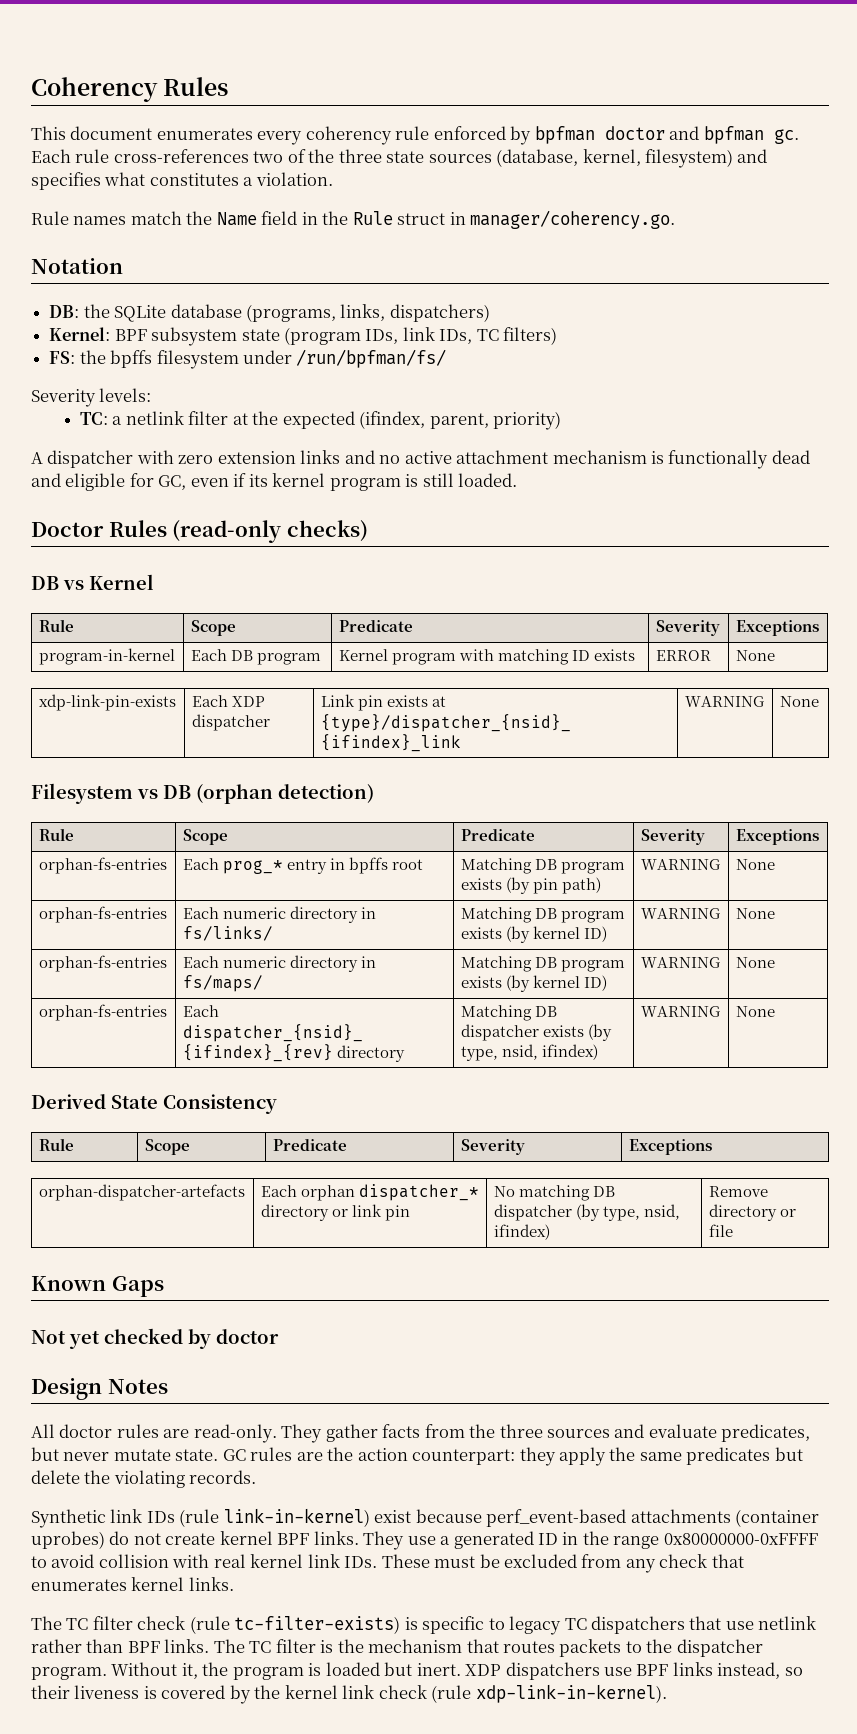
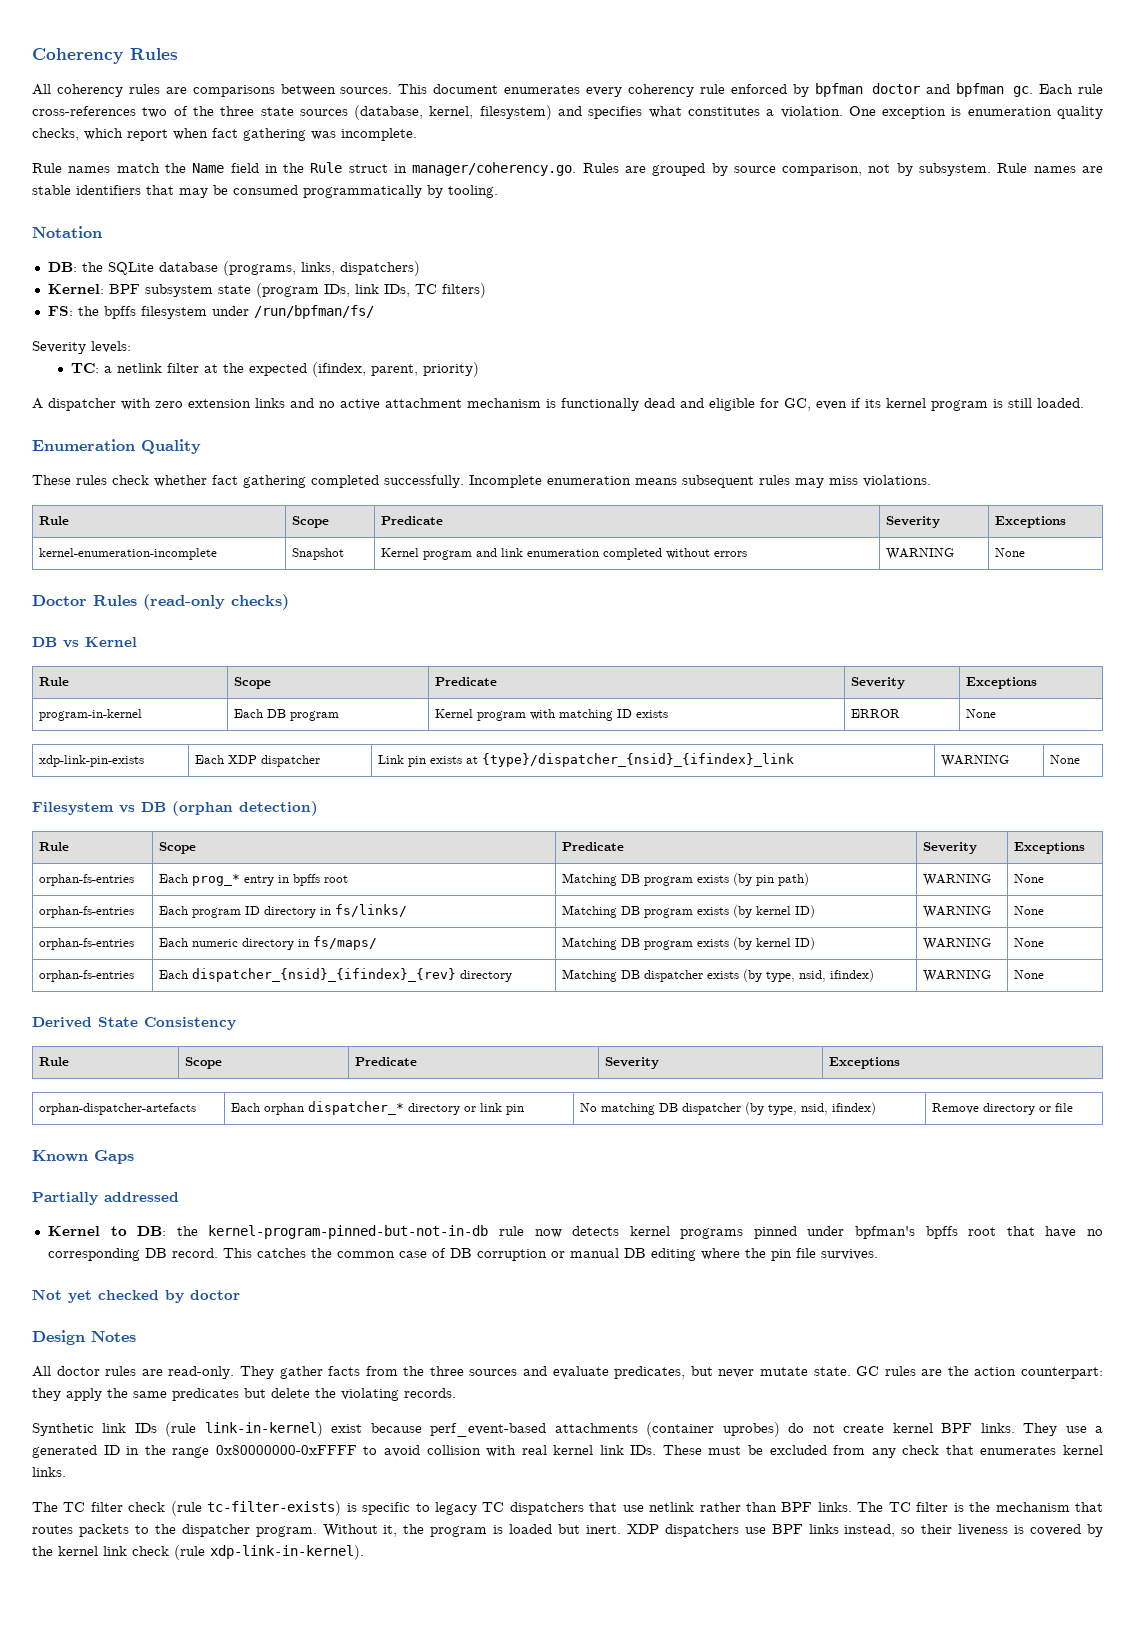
+ All coherency rules are comparisons between sources.
+ One exception is enumeration quality checks, which report when fact gathering was incomplete.
- Rule names match the Name field in the Rule struct in manager/coherency.go.
+ Rule names match the Name field in the Rule struct in manager/coherency.go. Rules are grouped by source comparison, not by subsystem. Rule names are stable identifiers that may be consumed programmatically by tooling.
+ Enumeration Quality
+ These rules check whether fact gathering completed successfully. Incomplete enumeration means subsequent rules may miss violations.
+ Rule | Scope | Predicate | Severity | Exceptions
+ kernel-enumeration-incomplete | Snapshot | Kernel program and link enumeration completed without errors | WARNING | None
- orphan-fs-entries | Each numeric directory in fs/links/ | Matching DB program exists (by kernel ID) | WARNING | None
+ orphan-fs-entries | Each program ID directory in fs/links/ | Matching DB program exists (by kernel ID) | WARNING | None
+ Partially addressed
+ Kernel to DB: the kernel-program-pinned-but-not-in-db rule now detects kernel programs pinned under bpfman's bpffs root that have no corresponding DB record. This catches the common case of DB corruption or manual DB editing where the pin file survives.

